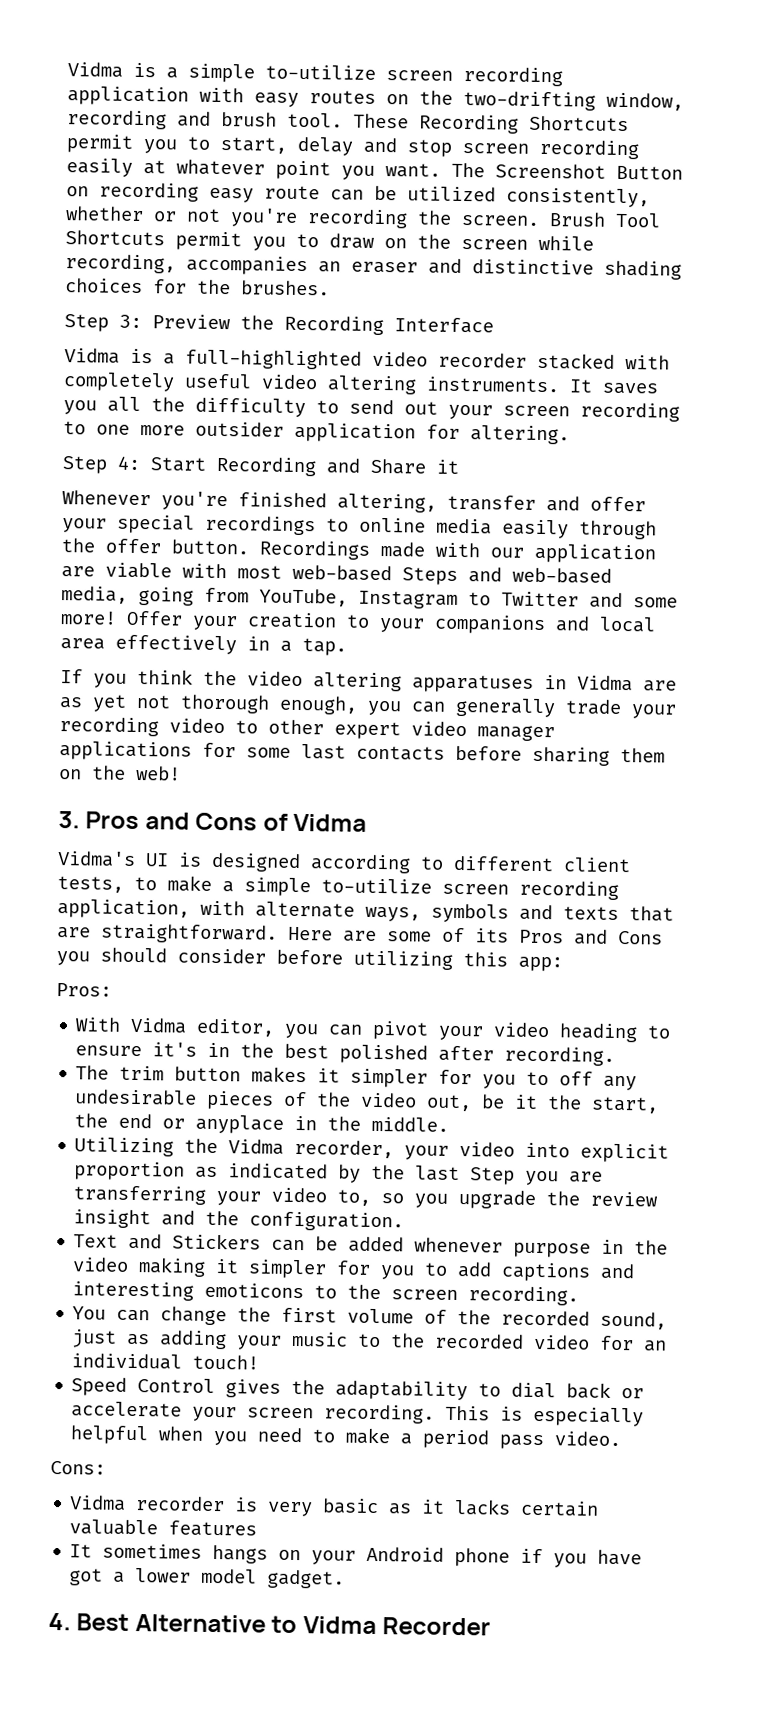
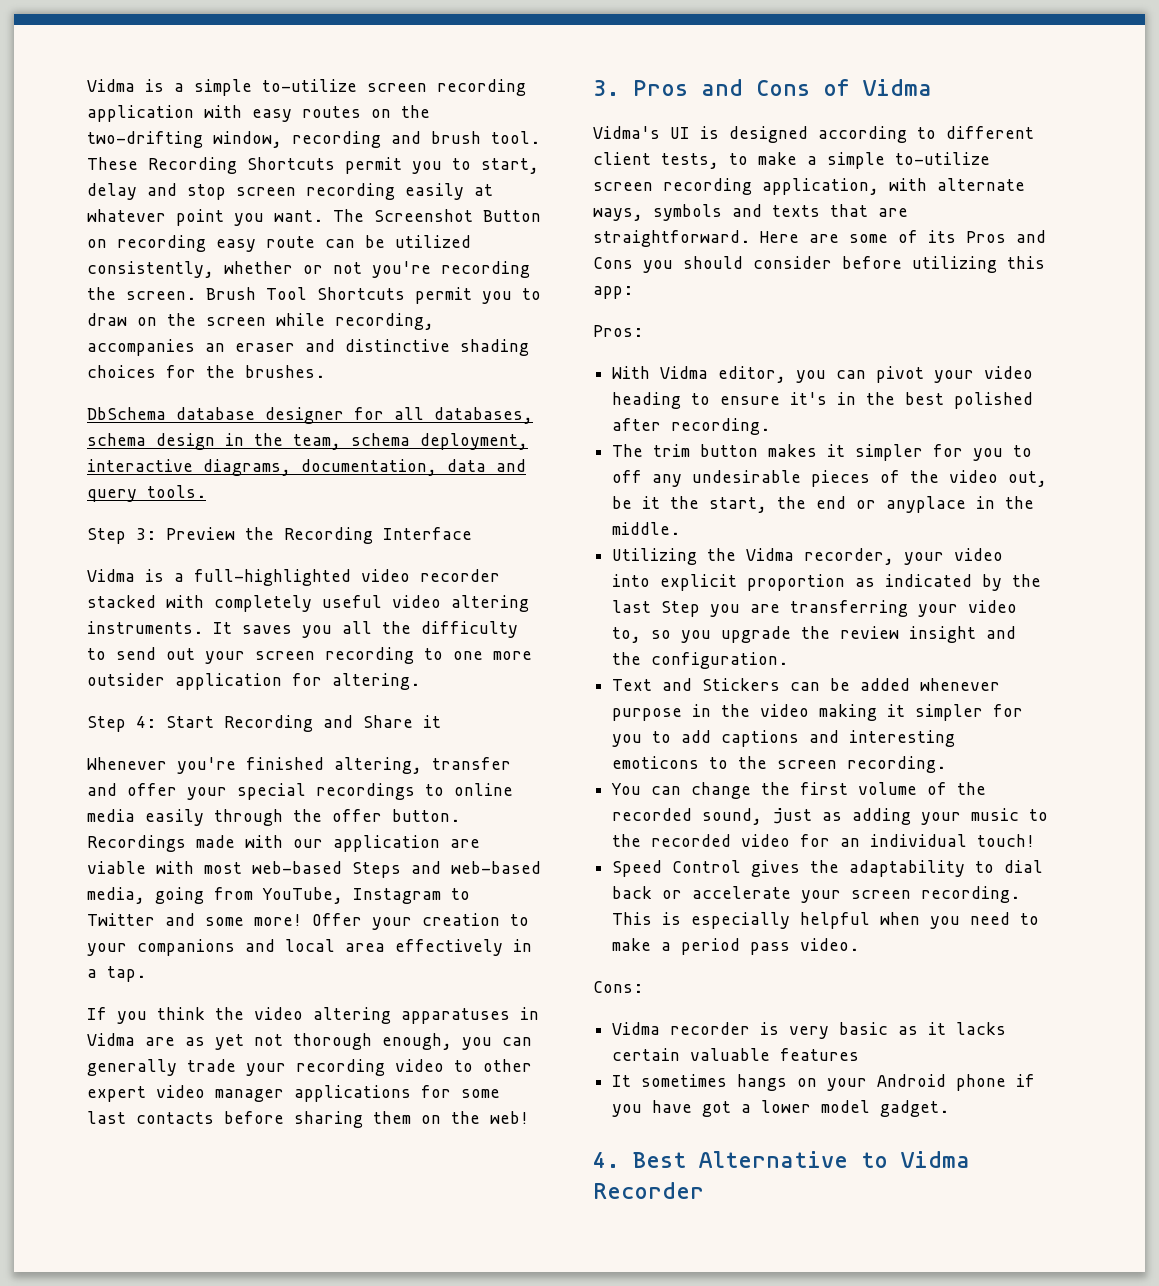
+ DbSchema database designer for all databases, schema design in the team, schema deployment, interactive diagrams, documentation, data and query tools.

